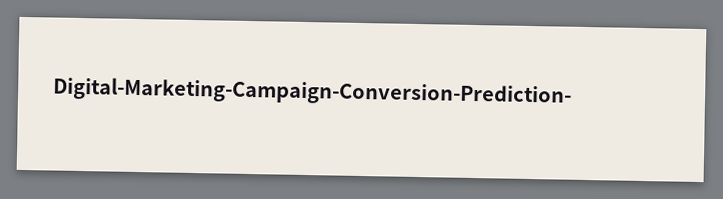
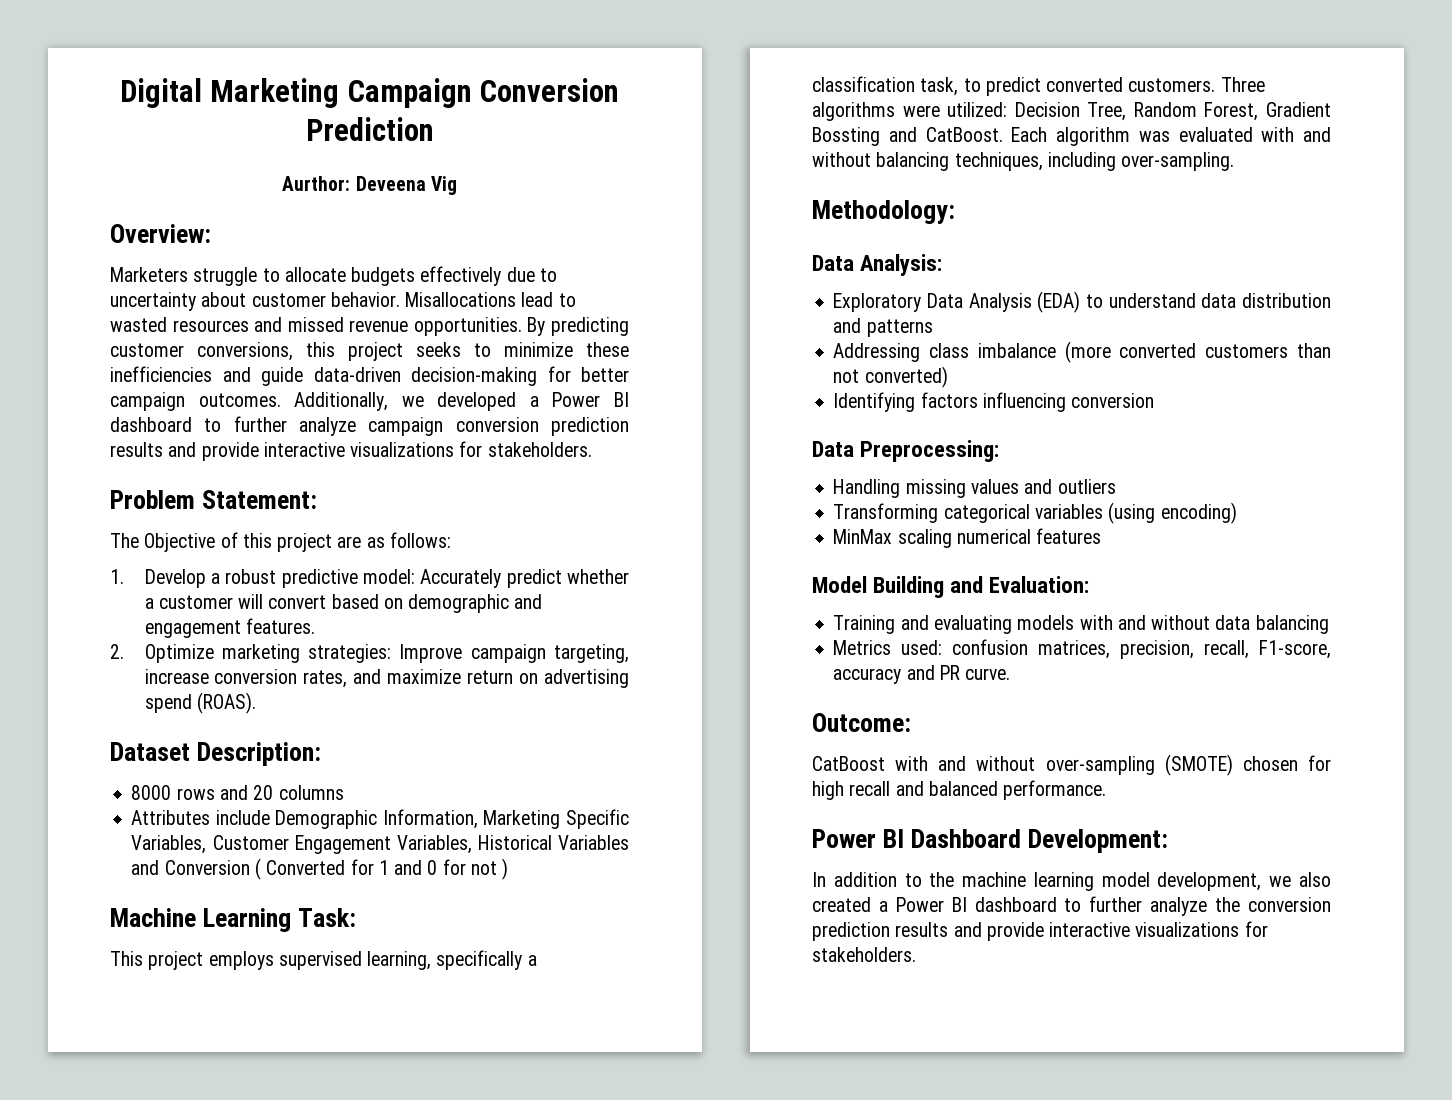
- Digital-Marketing-Campaign-Conversion-Prediction-
+ Digital Marketing Campaign Conversion Prediction
+ Aurthor: Deveena Vig
+ Overview:
+ Marketers struggle to allocate budgets effectively due to uncertainty about customer behavior. Misallocations lead to wasted resources and missed revenue opportunities. By predicting customer conversions, this project seeks to minimize these inefficiencies and guide data-driven decision-making for better campaign outcomes. Additionally, we developed a Power BI dashboard to further analyze campaign conversion prediction results and provide interactive visualizations for stakeholders.
+ Problem Statement:
+ The Objective of this project are as follows:
+ 1. Develop a robust predictive model: Accurately predict whether a customer will convert based on demographic and engagement features.
+ 2. Optimize marketing strategies: Improve campaign targeting, increase conversion rates, and maximize return on advertising spend (ROAS).
+ Dataset Description:
+ 8000 rows and 20 columns
+ Attributes include Demographic Information, Marketing Specific Variables, Customer Engagement Variables, Historical Variables and Conversion ( Converted for 1 and 0 for not )
+ Machine Learning Task:
+ This project employs supervised learning, specifically a classification task, to predict converted customers. Three algorithms were utilized: Decision Tree, Random Forest, Gradient Bossting and CatBoost. Each algorithm was evaluated with and without balancing techniques, including over-sampling.
+ Methodology:
+ Data Analysis:
+ Exploratory Data Analysis (EDA) to understand data distribution and patterns
+ Addressing class imbalance (more converted customers than not converted)
+ Identifying factors influencing conversion
+ Data Preprocessing:
+ Handling missing values and outliers
+ Transforming categorical variables (using encoding)
+ MinMax scaling numerical features
+ Model Building and Evaluation:
+ Training and evaluating models with and without data balancing
+ Metrics used: confusion matrices, precision, recall, F1-score, accuracy and PR curve.
+ Outcome:
+ CatBoost with and without over-sampling (SMOTE) chosen for high recall and balanced performance.
+ Power BI Dashboard Development:
+ In addition to the machine learning model development, we also created a Power BI dashboard to further analyze the conversion prediction results and provide interactive visualizations for stakeholders.

